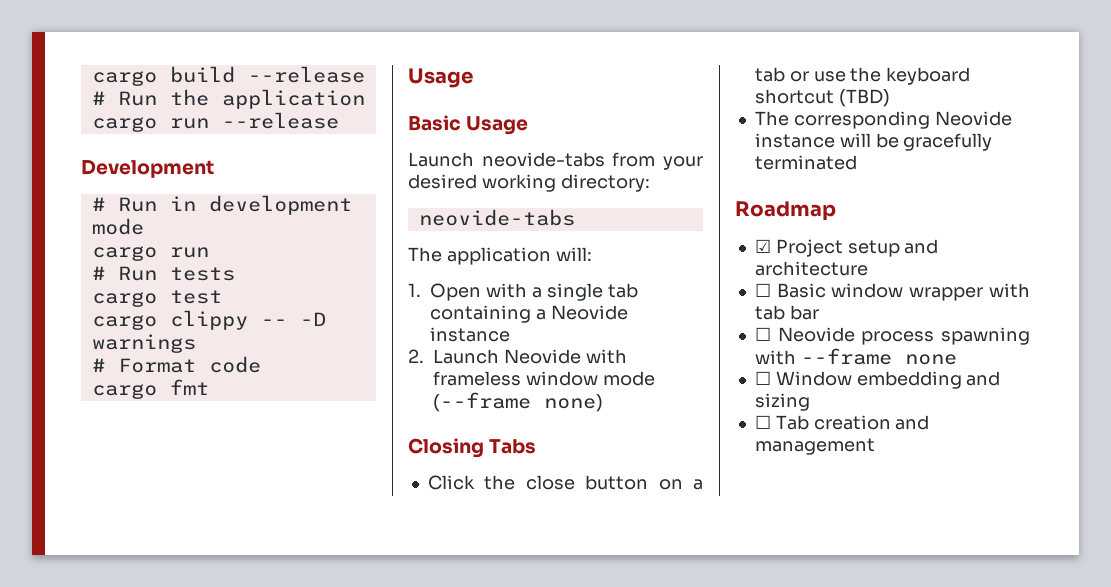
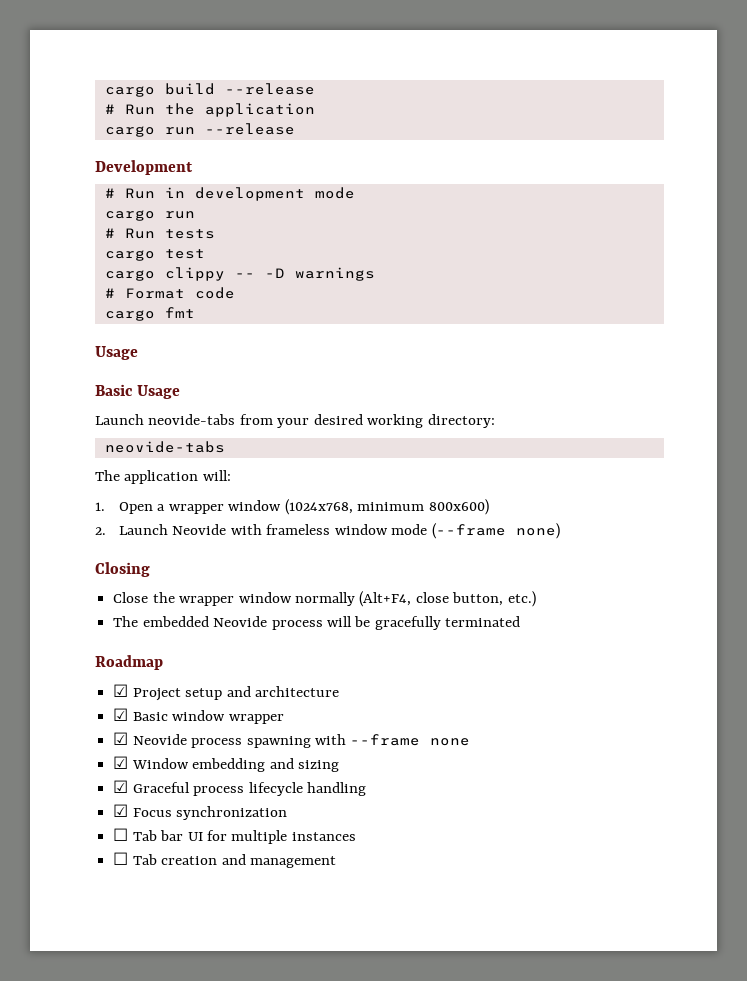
- 1. Open with a single tab containing a Neovide instance
+ 1. Open a wrapper window (1024x768, minimum 800x600)
- Closing Tabs
- Click the close button on a tab or use the keyboard shortcut (TBD)
- The corresponding Neovide instance will be gracefully terminated
+ Closing
+ Close the wrapper window normally (Alt+F4, close button, etc.)
+ The embedded Neovide process will be gracefully terminated
- ☐ Basic window wrapper with tab bar
- ☐ Neovide process spawning with --frame none
+ ☑ Basic window wrapper
+ ☑ Neovide process spawning with --frame none
- ☐ Window embedding and sizing
+ ☑ Window embedding and sizing
+ ☑ Graceful process lifecycle handling
+ ☑ Focus synchronization
+ ☐ Tab bar UI for multiple instances

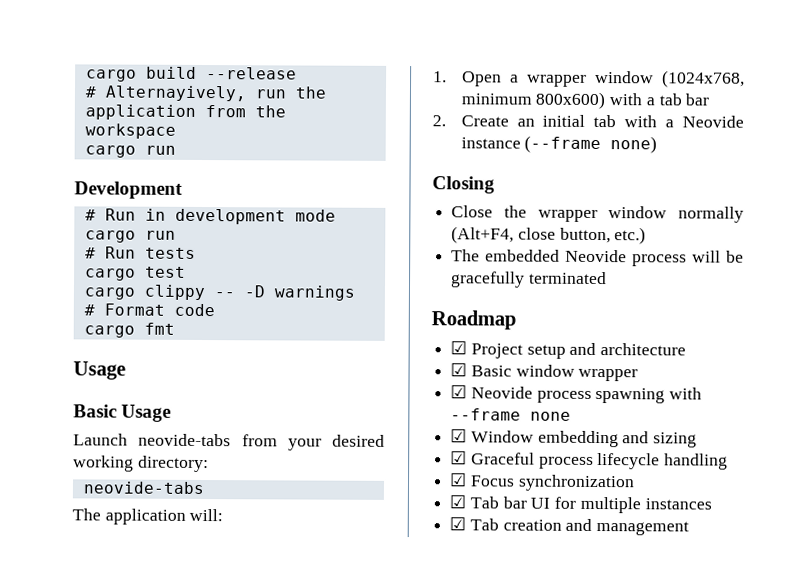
- # Run the application
- cargo run --release
+ # Alternayively, run the application from the workspace
+ cargo run
- 1. Open a wrapper window (1024x768, minimum 800x600)
- 2. Launch Neovide with frameless window mode (--frame none)
+ 1. Open a wrapper window (1024x768, minimum 800x600) with a tab bar
+ 2. Create an initial tab with a Neovide instance (--frame none)
- ☐ Tab bar UI for multiple instances
+ ☑ Tab bar UI for multiple instances
- ☐ Tab creation and management
+ ☑ Tab creation and management

